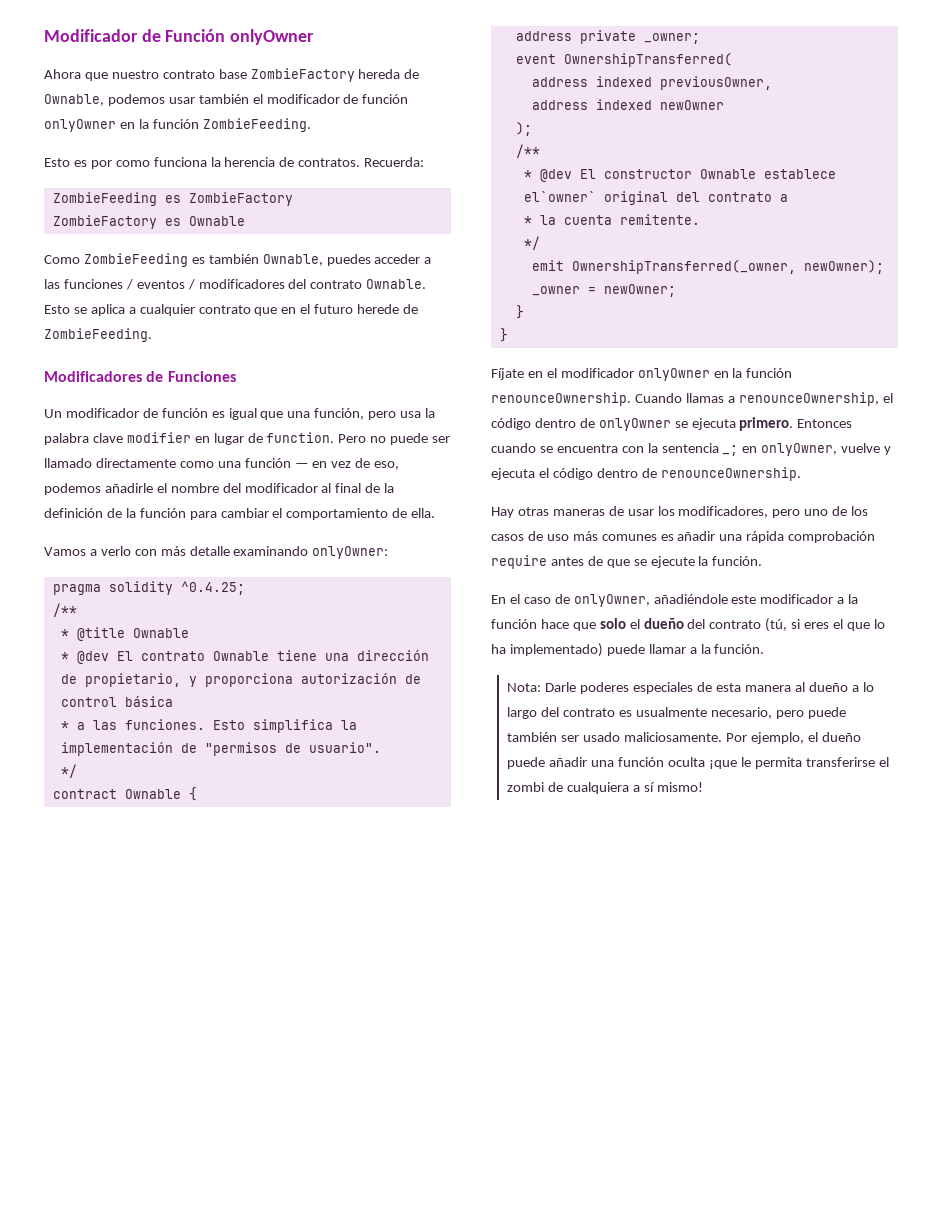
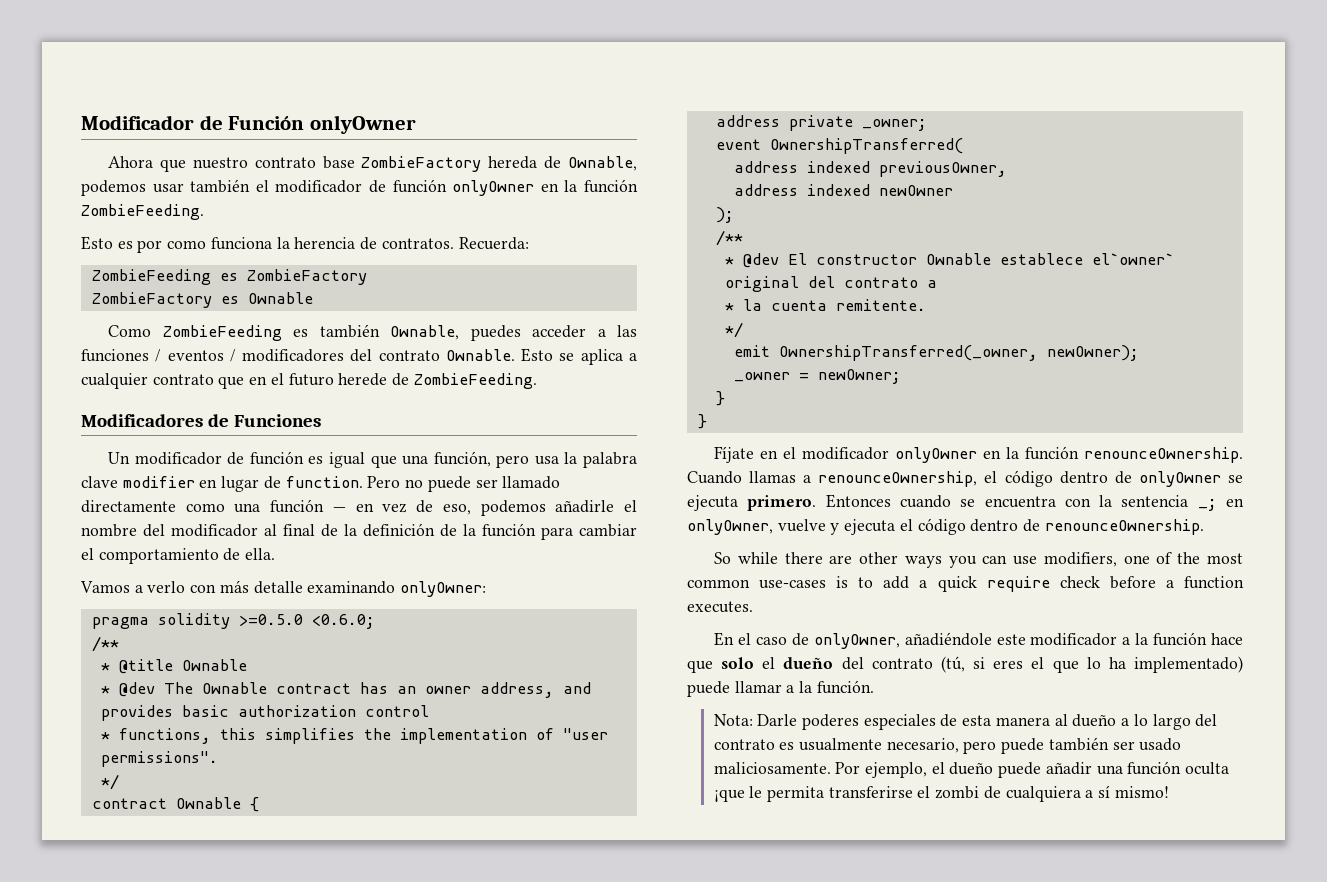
- pragma solidity ^0.4.25;
+ pragma solidity >=0.5.0 <0.6.0;
- * @dev El contrato Ownable tiene una dirección de propietario, y proporciona autorización de control básica
- * a las funciones. Esto simplifica la implementación de "permisos de usuario".
+ * @dev The Ownable contract has an owner address, and provides basic authorization control
+ * functions, this simplifies the implementation of "user permissions".
- Hay otras maneras de usar los modificadores, pero uno de los casos de uso más comunes es añadir una rápida comprobación require antes de que se ejecute la función.
+ So while there are other ways you can use modifiers, one of the most common use-cases is to add a quick require check before a function executes.

